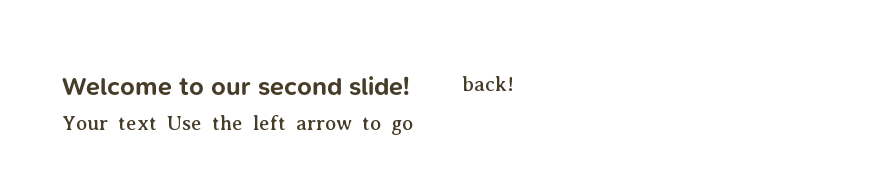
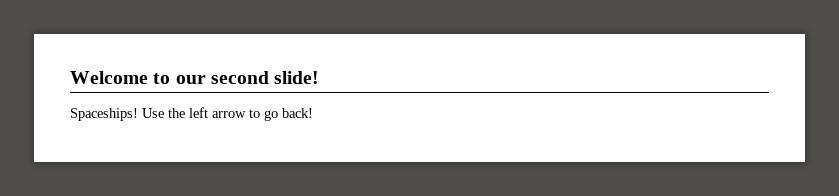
- Your text Use the left arrow to go back!
+ Spaceships! Use the left arrow to go back!

